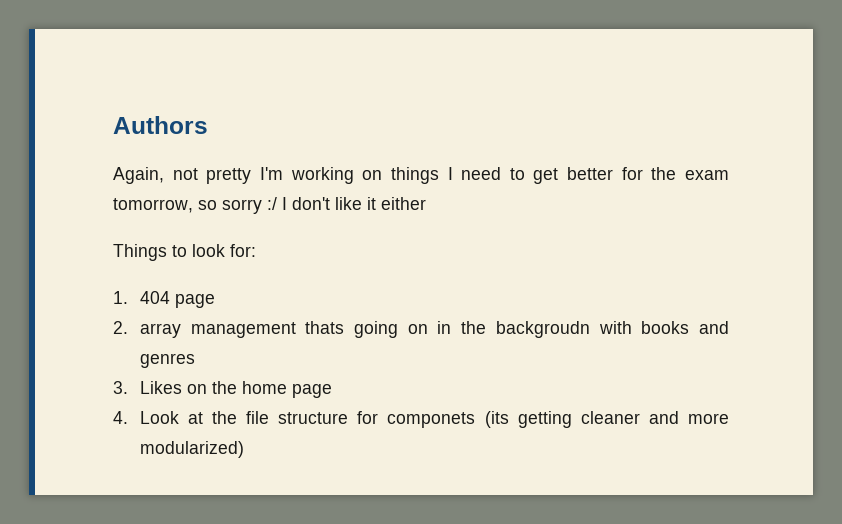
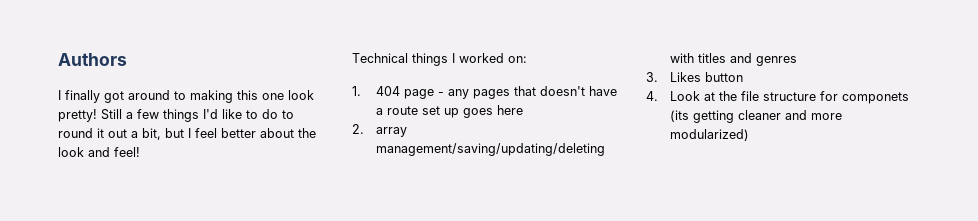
- Again, not pretty I'm working on things I need to get better for the exam tomorrow, so sorry :/ I don't like it either
- Things to look for:
- 1. 404 page
- 2. array management thats going on in the backgroudn with books and genres
+ I finally got around to making this one look pretty! Still a few things I'd like to do to round it out a bit, but I feel better about the look and feel!
+ Technical things I worked on:
+ 1. 404 page - any pages that doesn't have a route set up goes here
+ 2. array management/saving/updating/deleting with titles and genres
- 3. Likes on the home page
+ 3. Likes button

